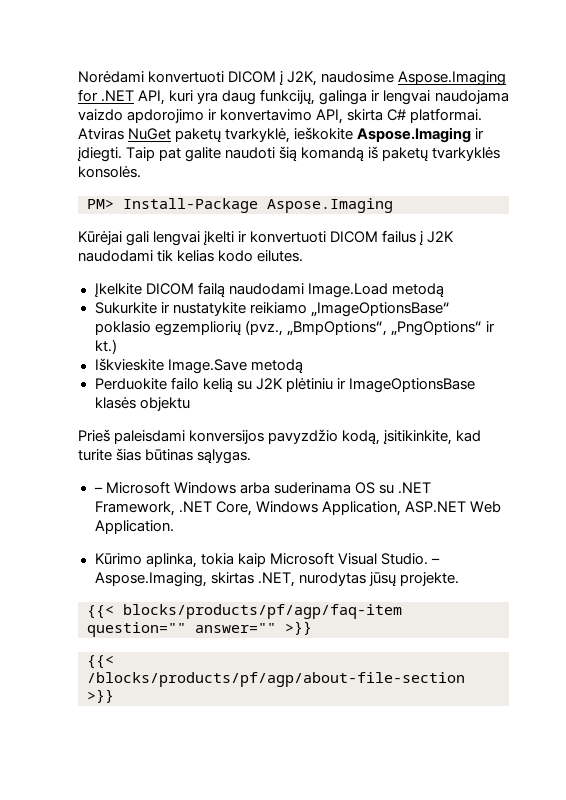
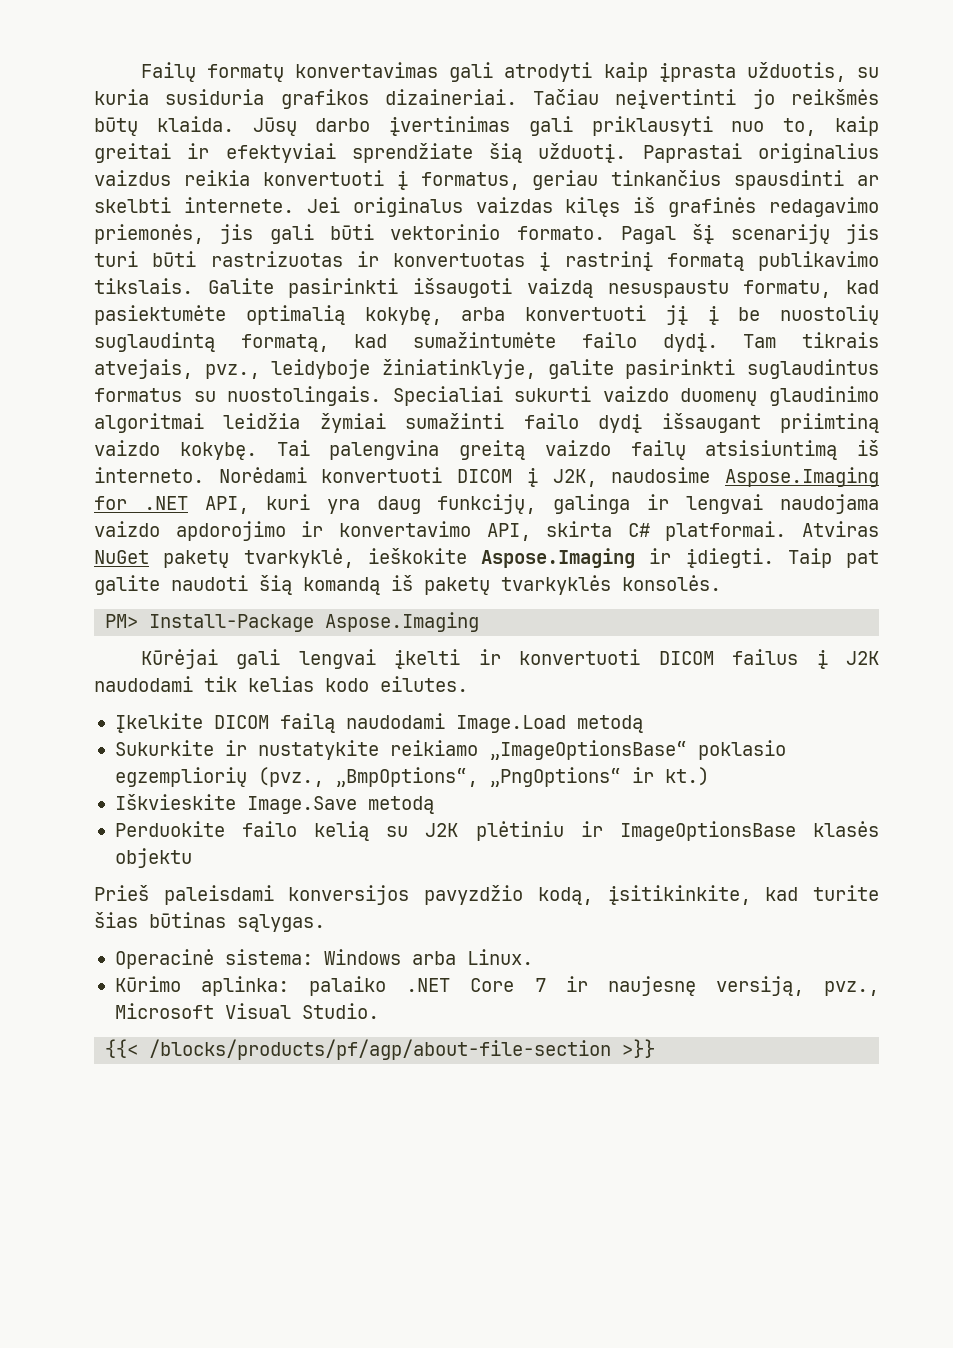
+ Failų formatų konvertavimas gali atrodyti kaip įprasta užduotis, su kuria susiduria grafikos dizaineriai. Tačiau neįvertinti jo reikšmės būtų klaida. Jūsų darbo įvertinimas gali priklausyti nuo to, kaip greitai ir efektyviai sprendžiate šią užduotį. Paprastai originalius vaizdus reikia konvertuoti į formatus, geriau tinkančius spausdinti ar skelbti internete. Jei originalus vaizdas kilęs iš grafinės redagavimo priemonės, jis gali būti vektorinio formato. Pagal šį scenarijų jis turi būti rastrizuotas ir konvertuotas į rastrinį formatą publikavimo tikslais. Galite pasirinkti išsaugoti vaizdą nesuspaustu formatu, kad pasiektumėte optimalią kokybę, arba konvertuoti jį į be nuostolių suglaudintą formatą, kad sumažintumėte failo dydį. Tam tikrais atvejais, pvz., leidyboje žiniatinklyje, galite pasirinkti suglaudintus formatus su nuostolingais. Specialiai sukurti vaizdo duomenų glaudinimo algoritmai leidžia žymiai sumažinti failo dydį išsaugant priimtiną vaizdo kokybę. Tai palengvina greitą vaizdo failų atsisiuntimą iš interneto.
- – Microsoft Windows arba suderinama OS su .NET Framework, .NET Core, Windows Application, ASP.NET Web Application.
- Kūrimo aplinka, tokia kaip Microsoft Visual Studio. – Aspose.Imaging, skirtas .NET, nurodytas jūsų projekte.
- {{< blocks/products/pf/agp/faq-item question="" answer="" >}}
+ Operacinė sistema: Windows arba Linux.
+ Kūrimo aplinka: palaiko .NET Core 7 ir naujesnę versiją, pvz., Microsoft Visual Studio.

